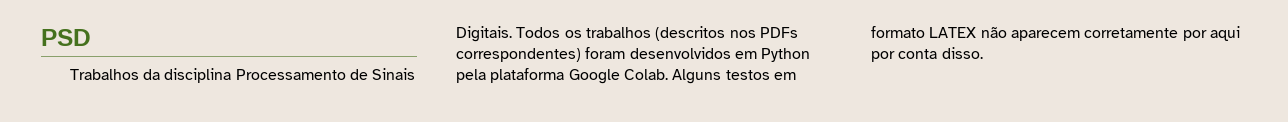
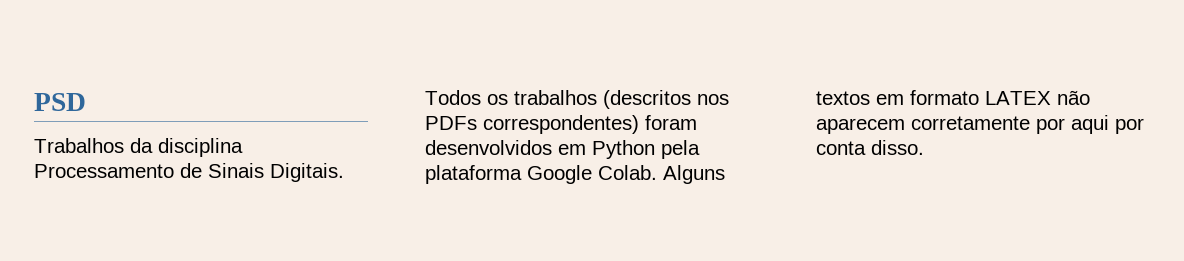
- Alguns testos em formato LATEX não aparecem corretamente por aqui por conta disso.
+ Alguns textos em formato LATEX não aparecem corretamente por aqui por conta disso.

